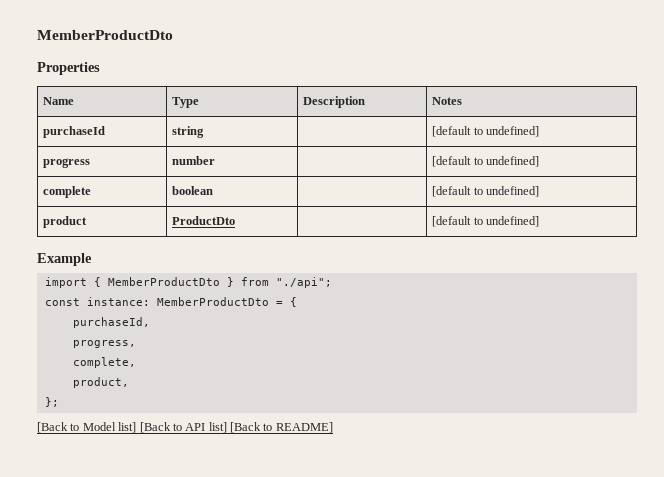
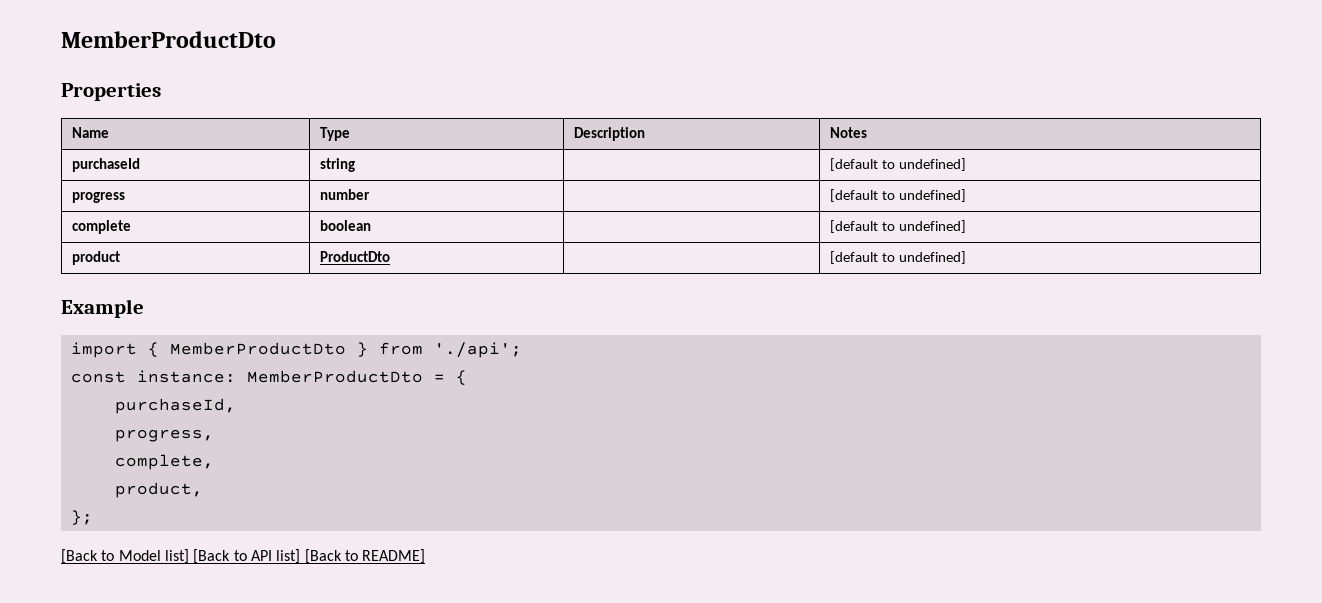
- import { MemberProductDto } from "./api";
+ import { MemberProductDto } from './api';

